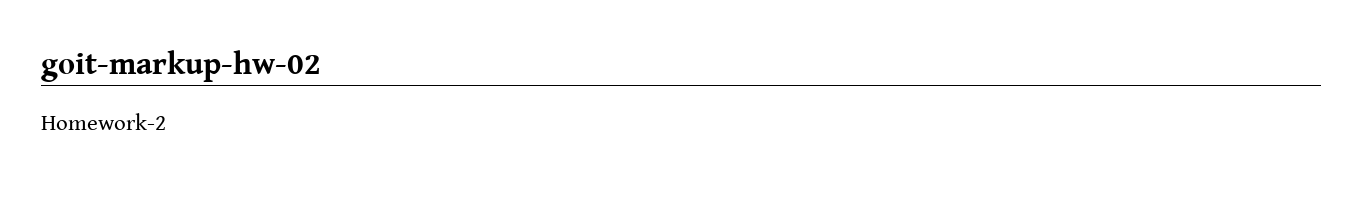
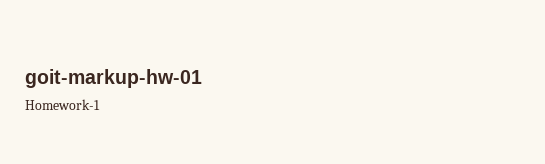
- goit-markup-hw-02
- Homework-2
+ goit-markup-hw-01
+ Homework-1

